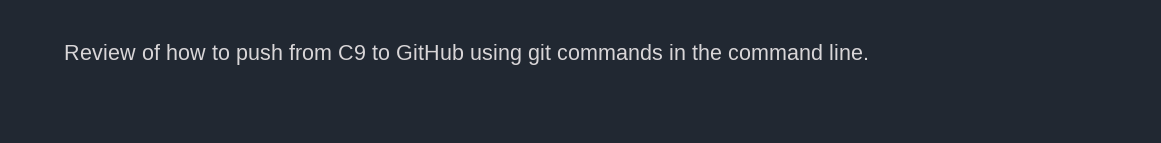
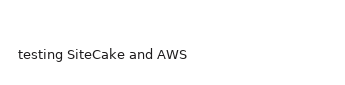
- Review of how to push from C9 to GitHub using git commands in the command line.
+ testing SiteCake and AWS

